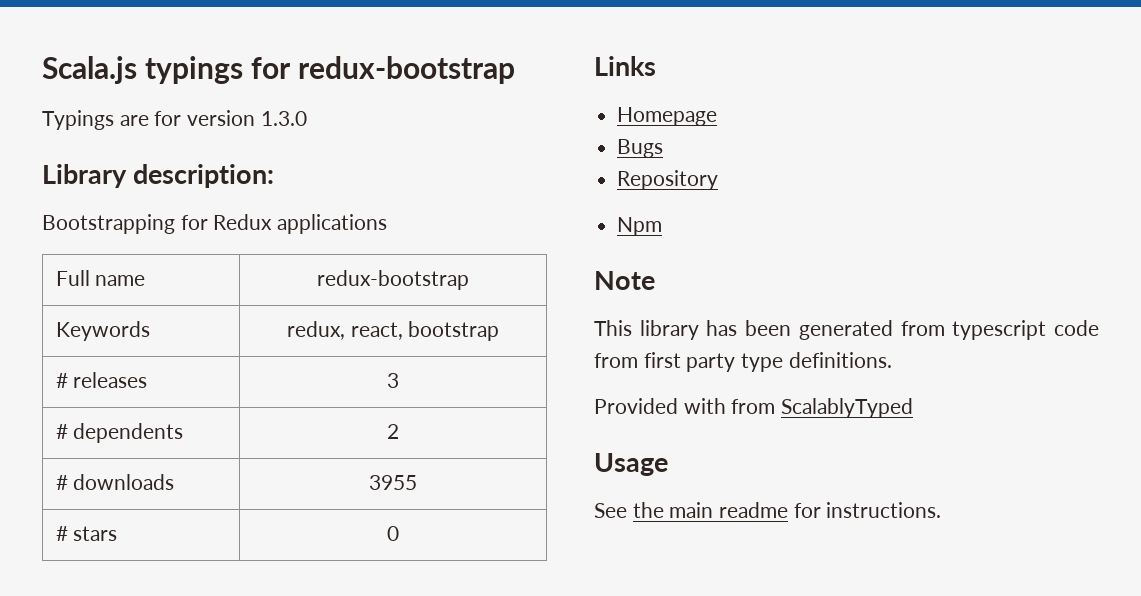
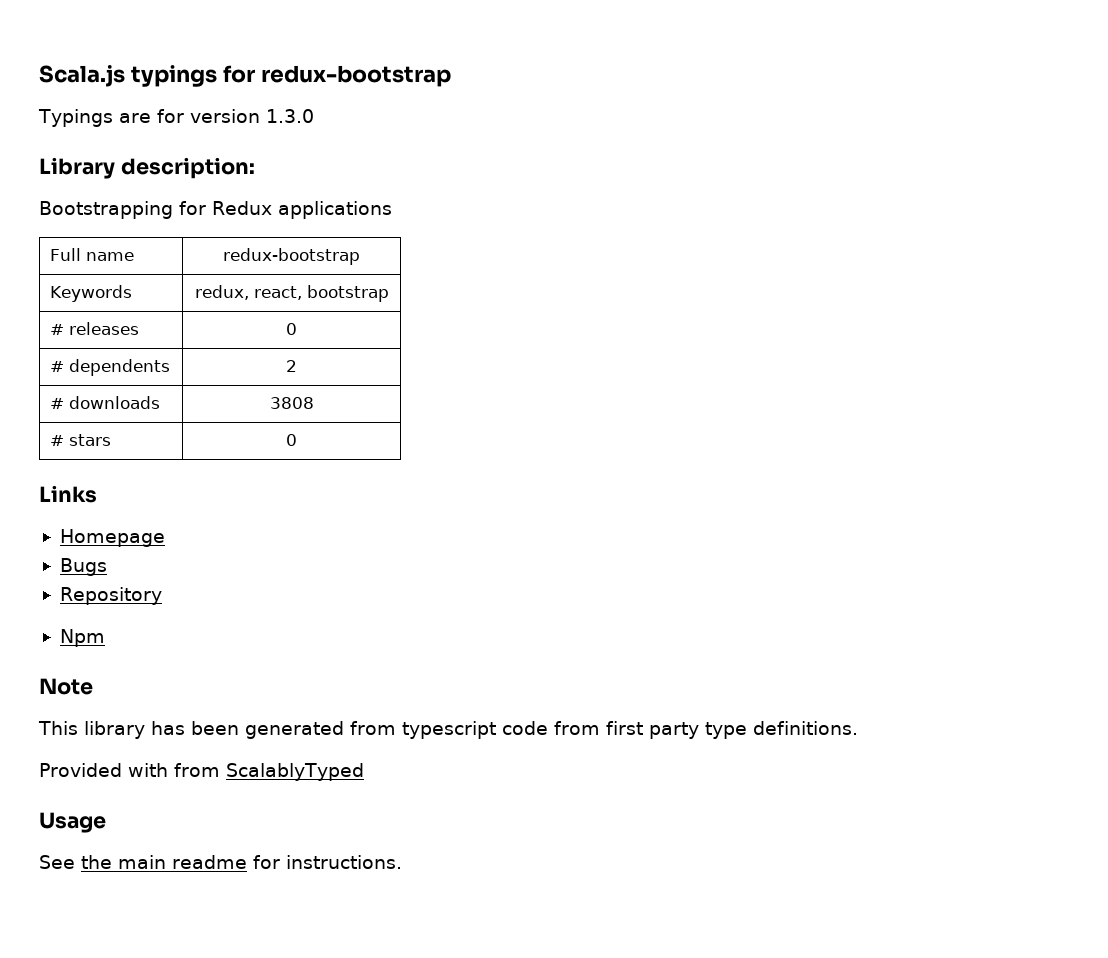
- # releases | 3
+ # releases | 0
- # downloads | 3955
+ # downloads | 3808

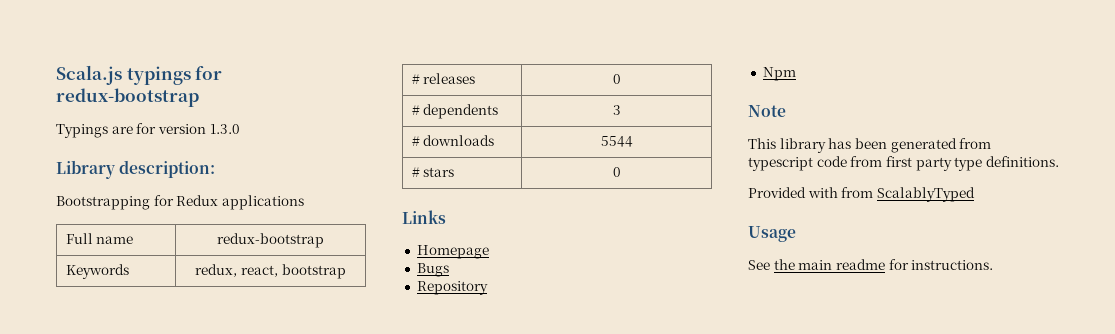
- # dependents | 2
+ # dependents | 3
- # downloads | 3808
+ # downloads | 5544

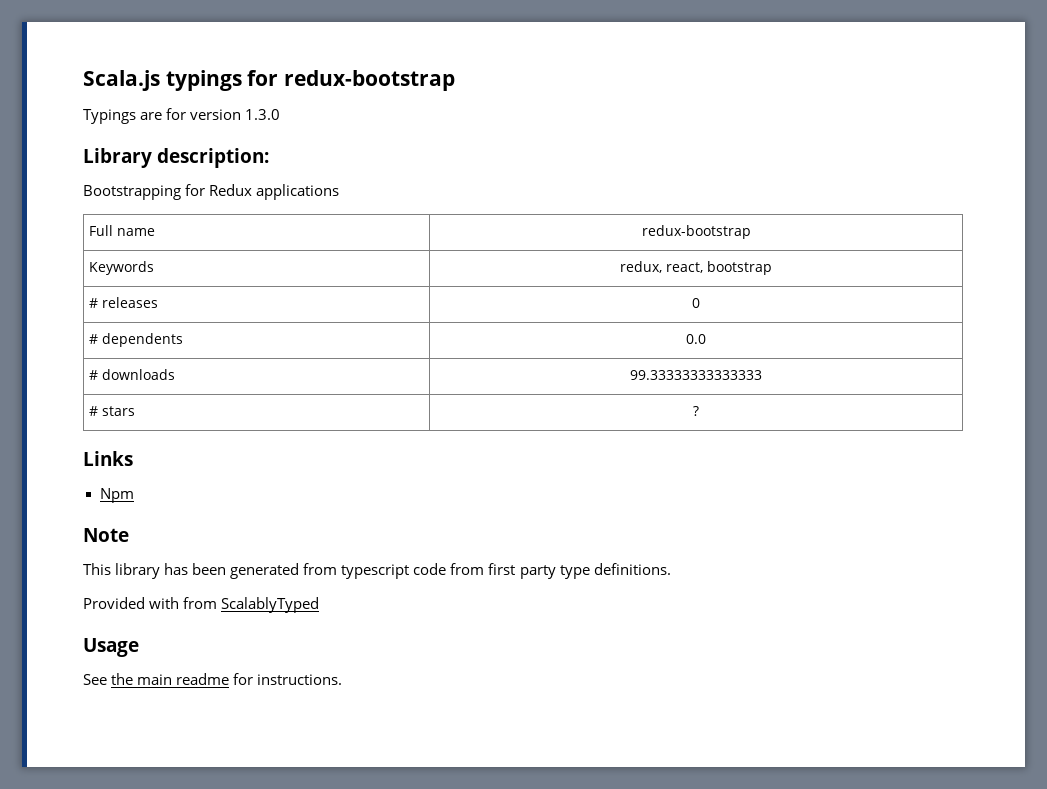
- # dependents | 3
+ # dependents | 0.0
- # downloads | 5544
+ # downloads | 99.33333333333333
- # stars | 0
+ # stars | ?
- Homepage
- Bugs
- Repository

